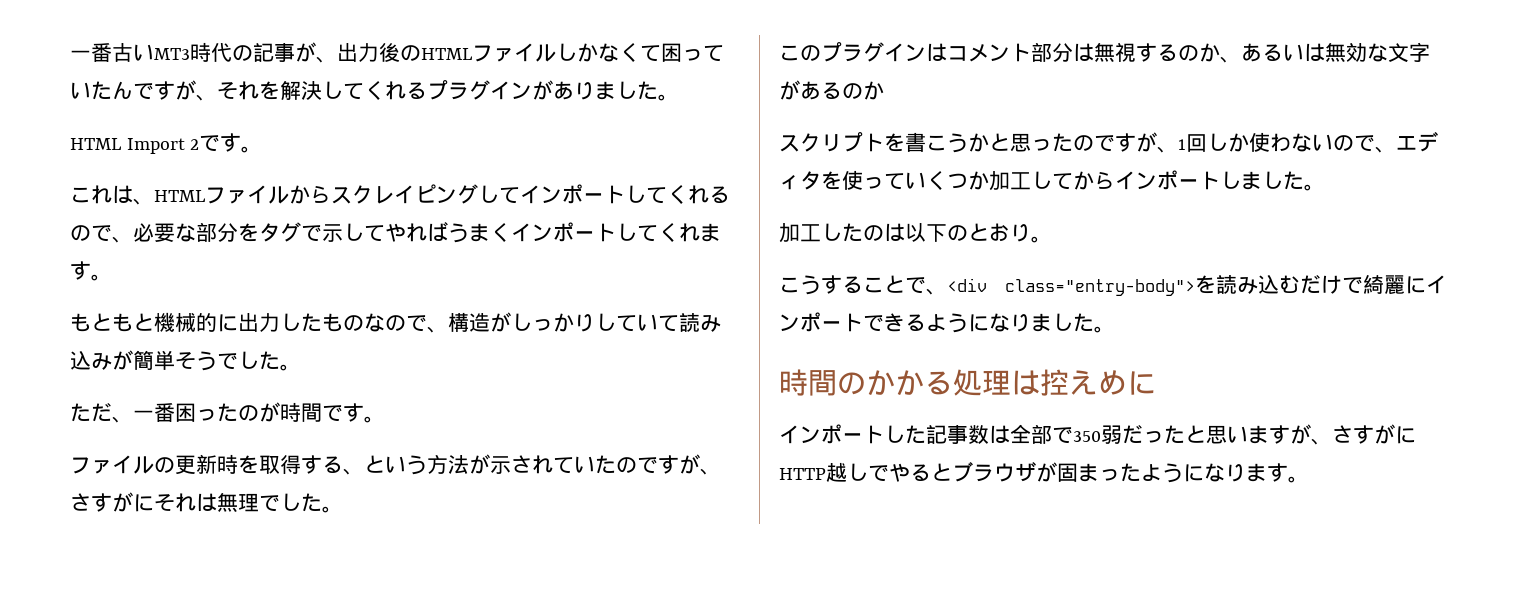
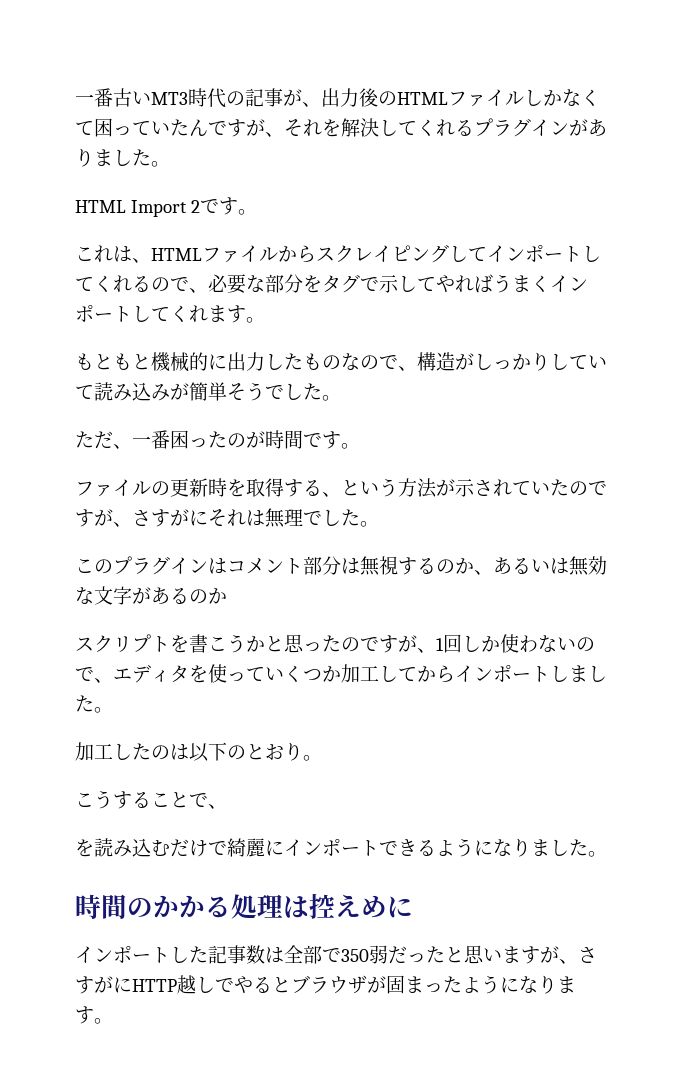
- こうすることで、<div class="entry-body">を読み込むだけで綺麗にインポートできるようになりました。
+ こうすることで、
+ を読み込むだけで綺麗にインポートできるようになりました。

